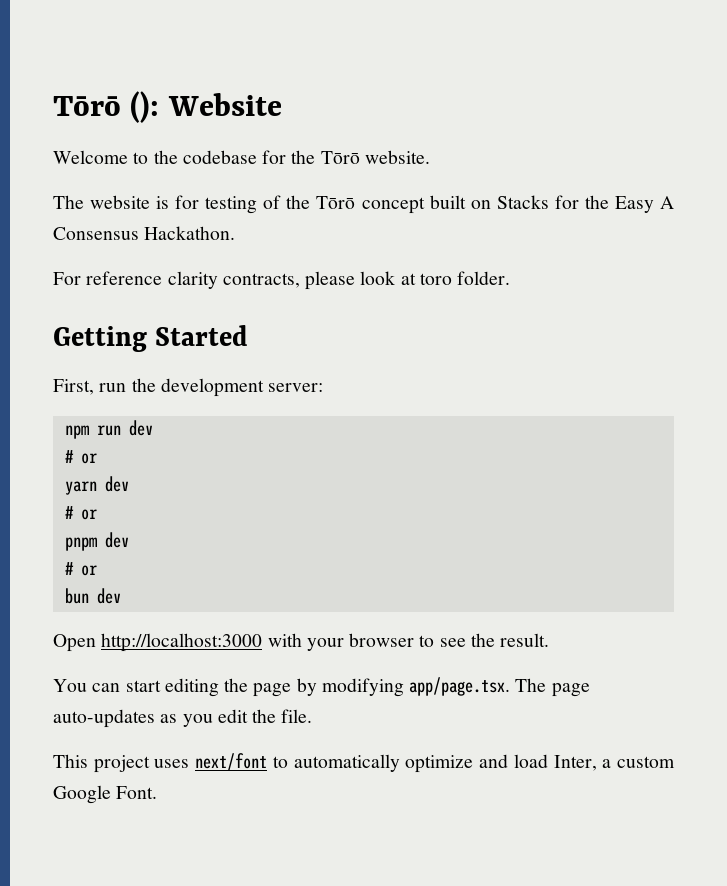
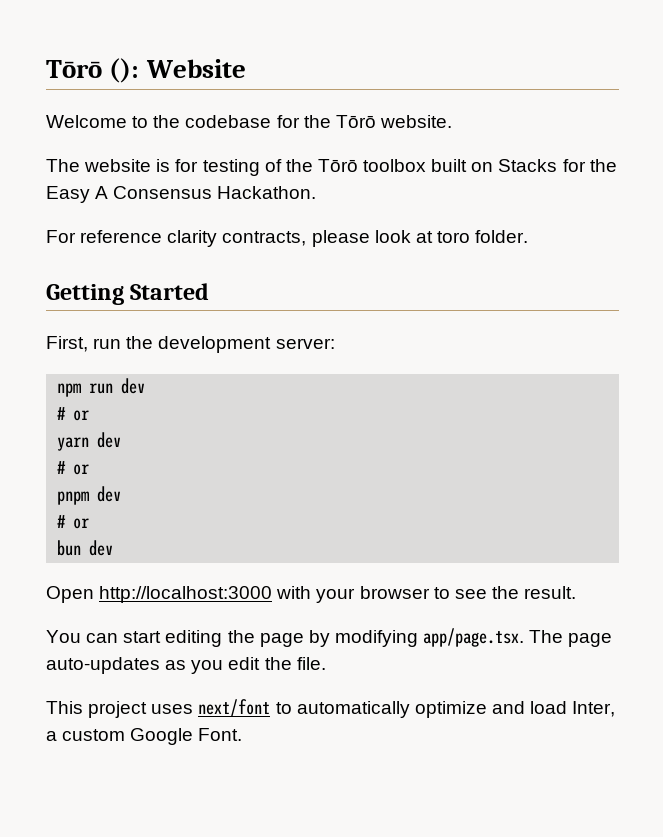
- The website is for testing of the Tōrō concept built on Stacks for the Easy A Consensus Hackathon.
+ The website is for testing of the Tōrō toolbox built on Stacks for the Easy A Consensus Hackathon.

